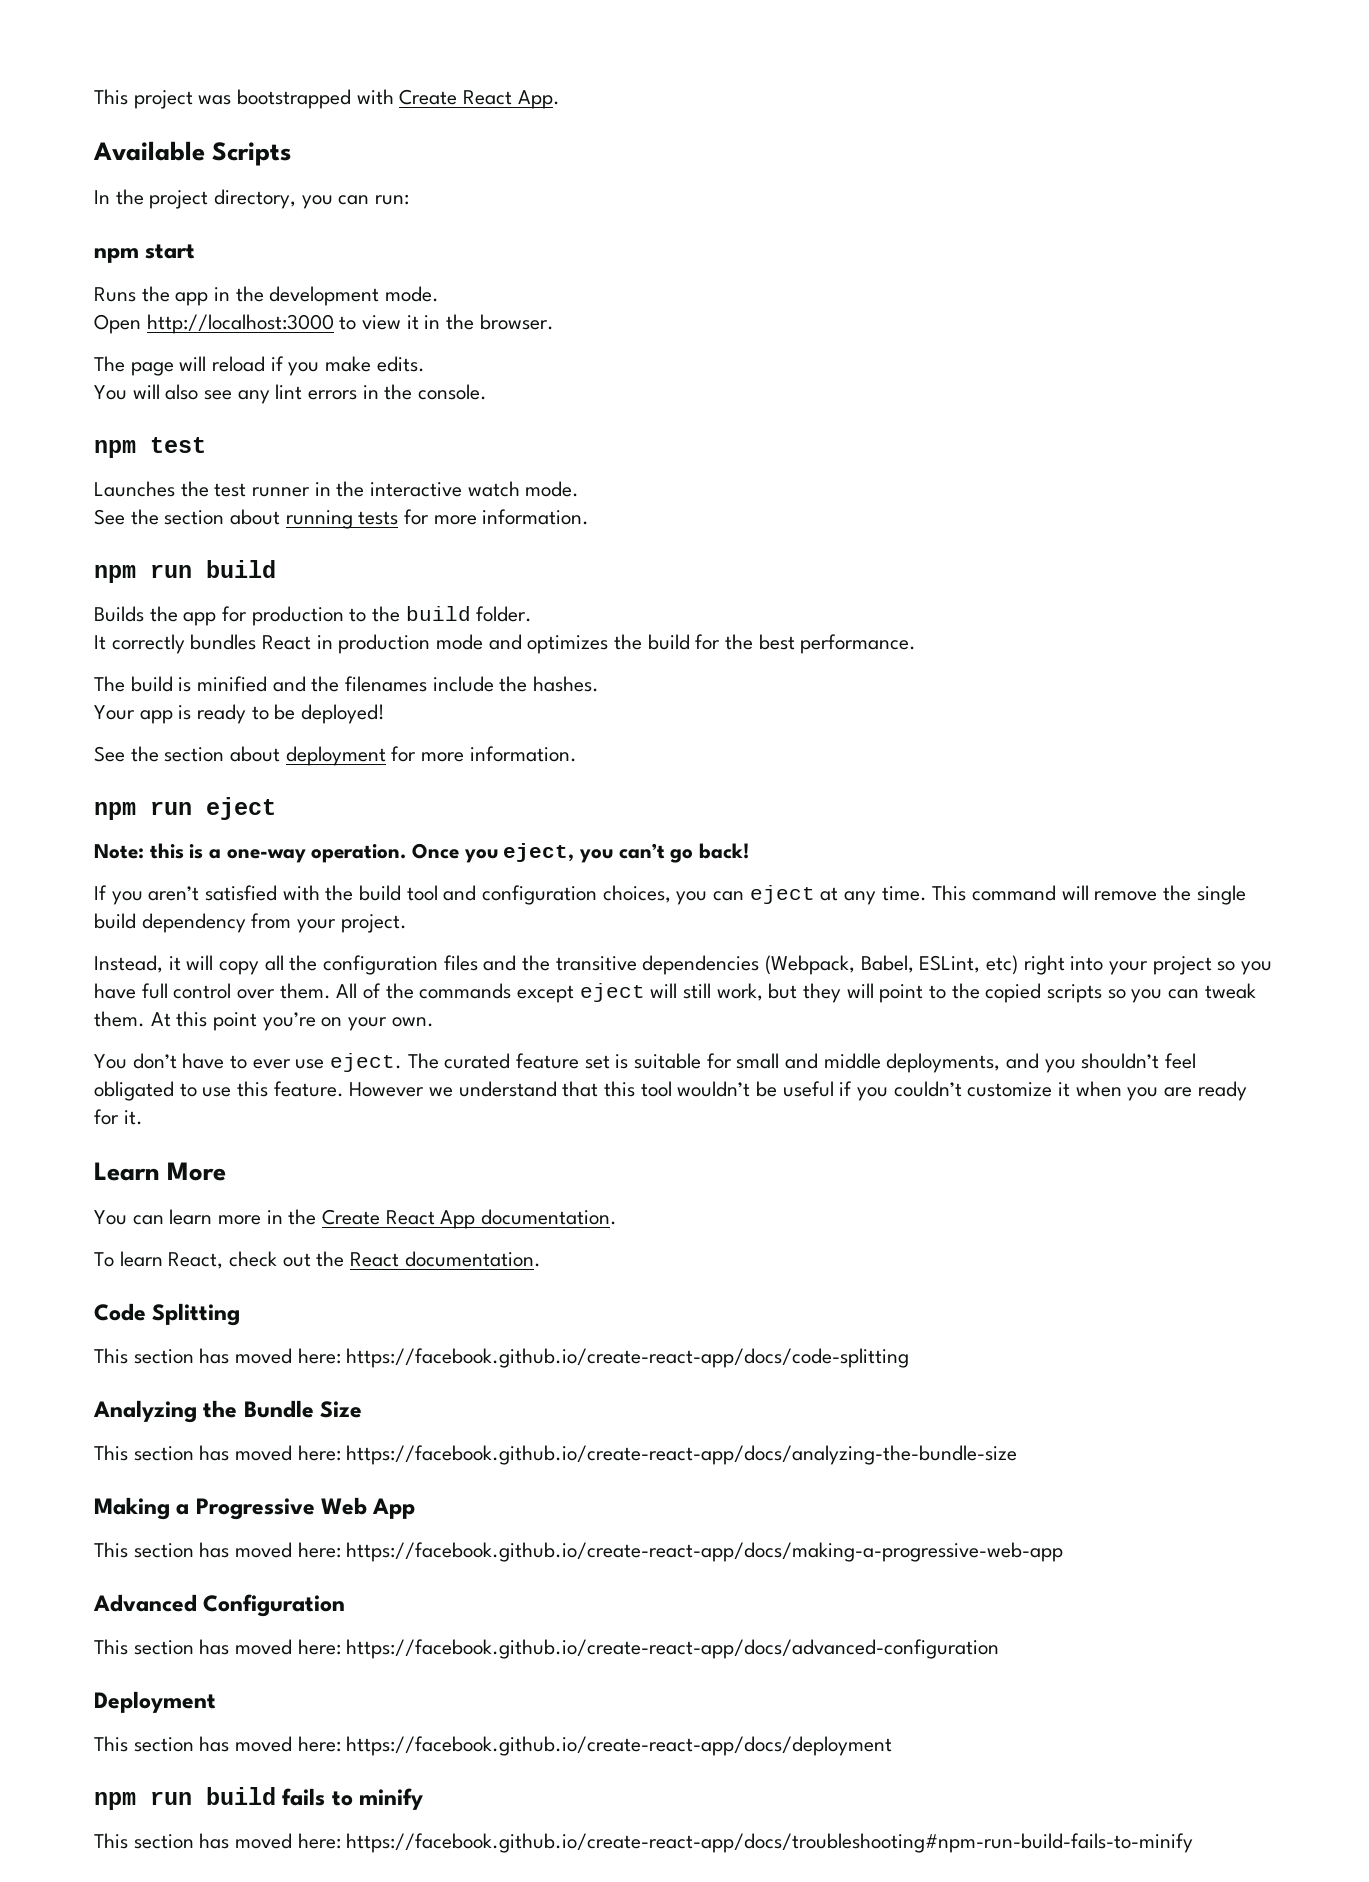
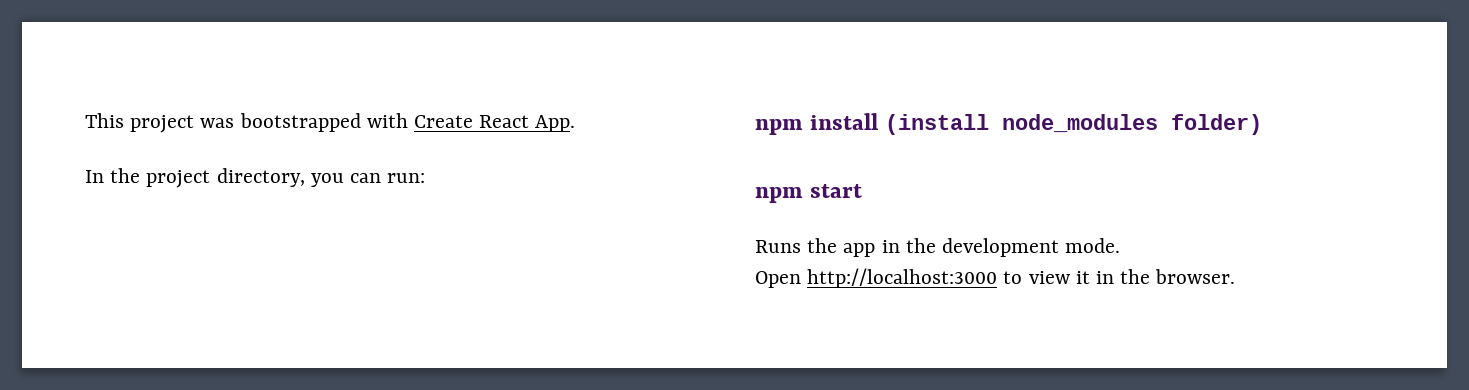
- Available Scripts
+ npm install (install node_modules folder)
- The page will reload if you make edits.
- You will also see any lint errors in the console.
- npm test
- Launches the test runner in the interactive watch mode.
- See the section about running tests for more information.
- npm run build
- Builds the app for production to the build folder.
- It correctly bundles React in production mode and optimizes the build for the best performance.
- The build is minified and the filenames include the hashes.
- Your app is ready to be deployed!
- See the section about deployment for more information.
- npm run eject
- Note: this is a one-way operation. Once you eject, you can’t go back!
- If you aren’t satisfied with the build tool and configuration choices, you can eject at any time. This command will remove the single build dependency from your project.
- Instead, it will copy all the configuration files and the transitive dependencies (Webpack, Babel, ESLint, etc) right into your project so you have full control over them. All of the commands except eject will still work, but they will point to the copied scripts so you can tweak them. At this point you’re on your own.
- You don’t have to ever use eject. The curated feature set is suitable for small and middle deployments, and you shouldn’t feel obligated to use this feature. However we understand that this tool wouldn’t be useful if you couldn’t customize it when you are ready for it.
- Learn More
- You can learn more in the Create React App documentation.
- To learn React, check out the React documentation.
- Code Splitting
- This section has moved here: https://facebook.github.io/create-react-app/docs/code-splitting
- Analyzing the Bundle Size
- This section has moved here: https://facebook.github.io/create-react-app/docs/analyzing-the-bundle-size
- Making a Progressive Web App
- This section has moved here: https://facebook.github.io/create-react-app/docs/making-a-progressive-web-app
- Advanced Configuration
- This section has moved here: https://facebook.github.io/create-react-app/docs/advanced-configuration
- Deployment
- This section has moved here: https://facebook.github.io/create-react-app/docs/deployment
- npm run build fails to minify
- This section has moved here: https://facebook.github.io/create-react-app/docs/troubleshooting#npm-run-build-fails-to-minify

